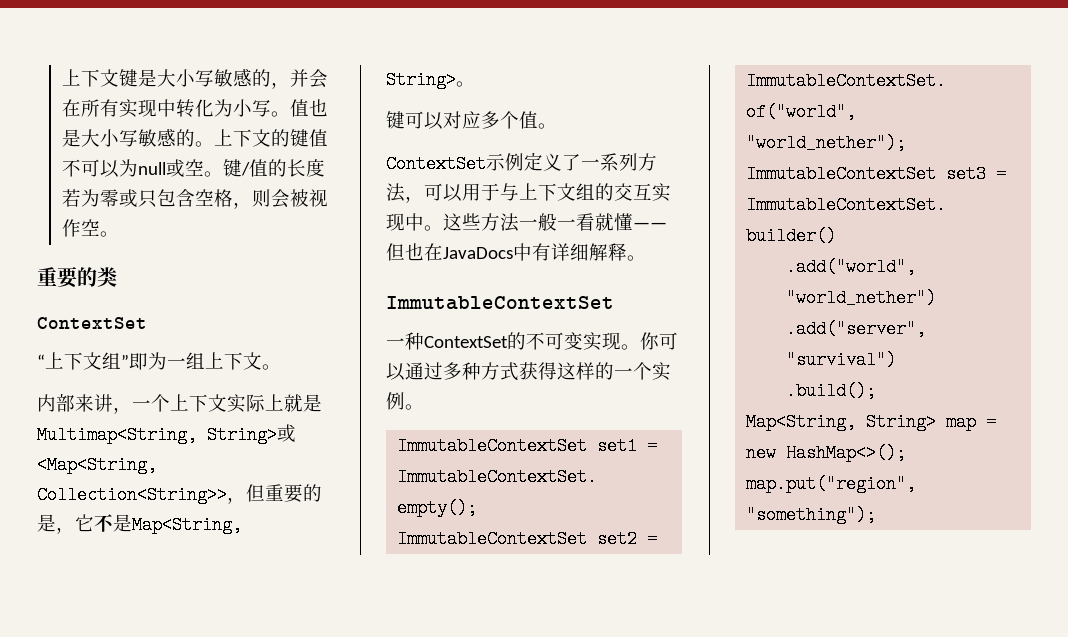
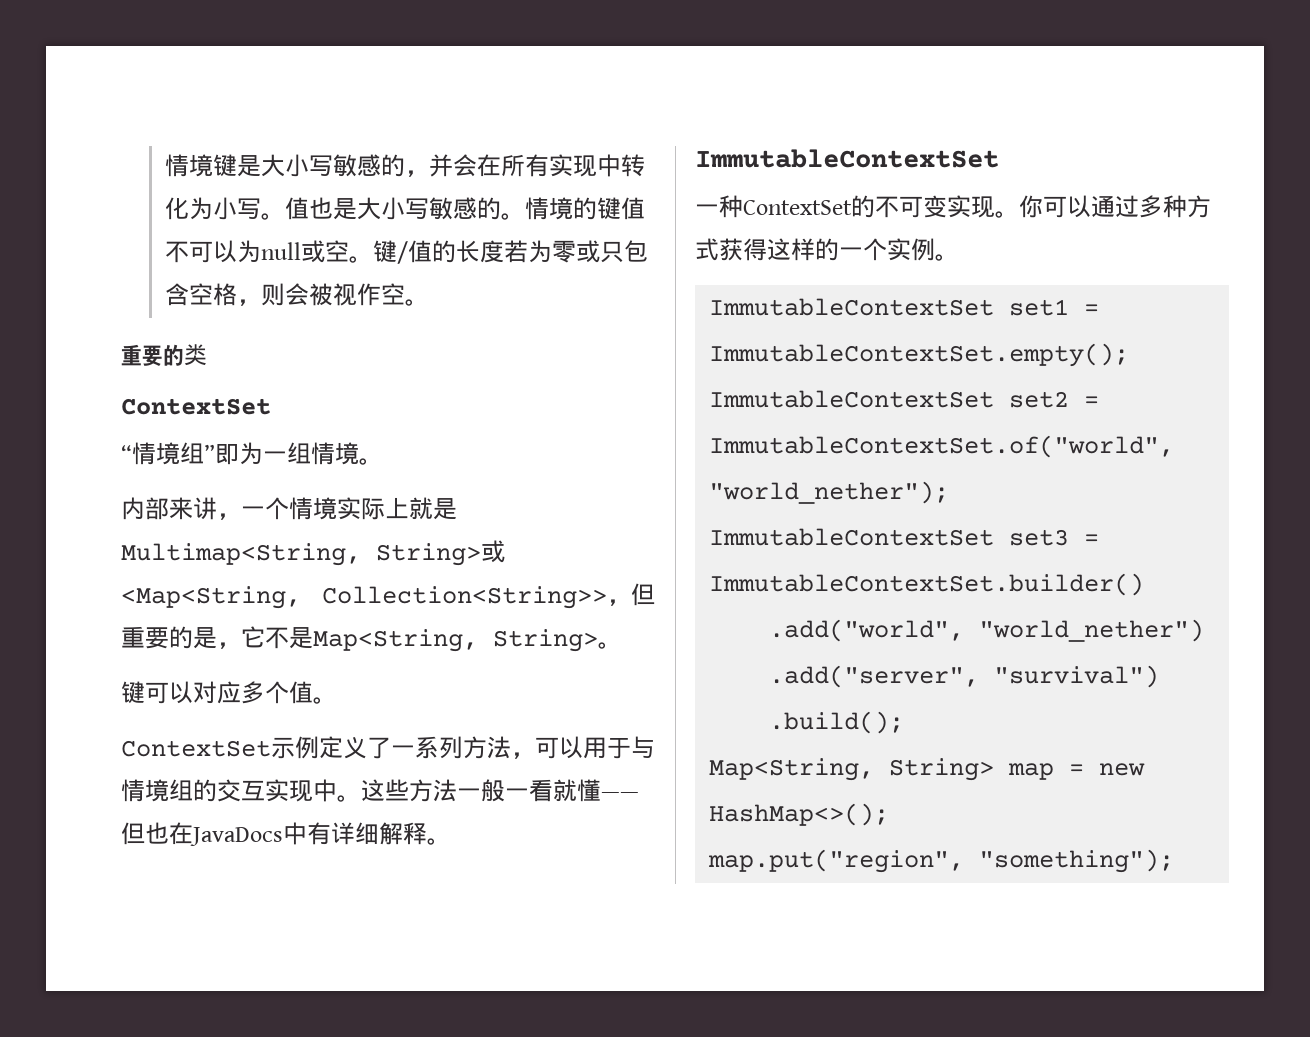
- 上下文键是大小写敏感的，并会在所有实现中转化为小写。
+ 情境键是大小写敏感的，并会在所有实现中转化为小写。
- 上下文的键值不可以为null或空。
+ 情境的键值不可以为null或空。
- “上下文组”即为一组上下文。
+ “情境组”即为一组情境。
- 内部来讲，一个上下文实际上就是Multimap<String, String>或<Map<String, Collection<String>>，但重要的是，它不是Map<String, String>。
+ 内部来讲，一个情境实际上就是Multimap<String, String>或<Map<String, Collection<String>>，但重要的是，它不是Map<String, String>。
- ContextSet示例定义了一系列方法，可以用于与上下文组的交互实现中。
+ ContextSet示例定义了一系列方法，可以用于与情境组的交互实现中。

